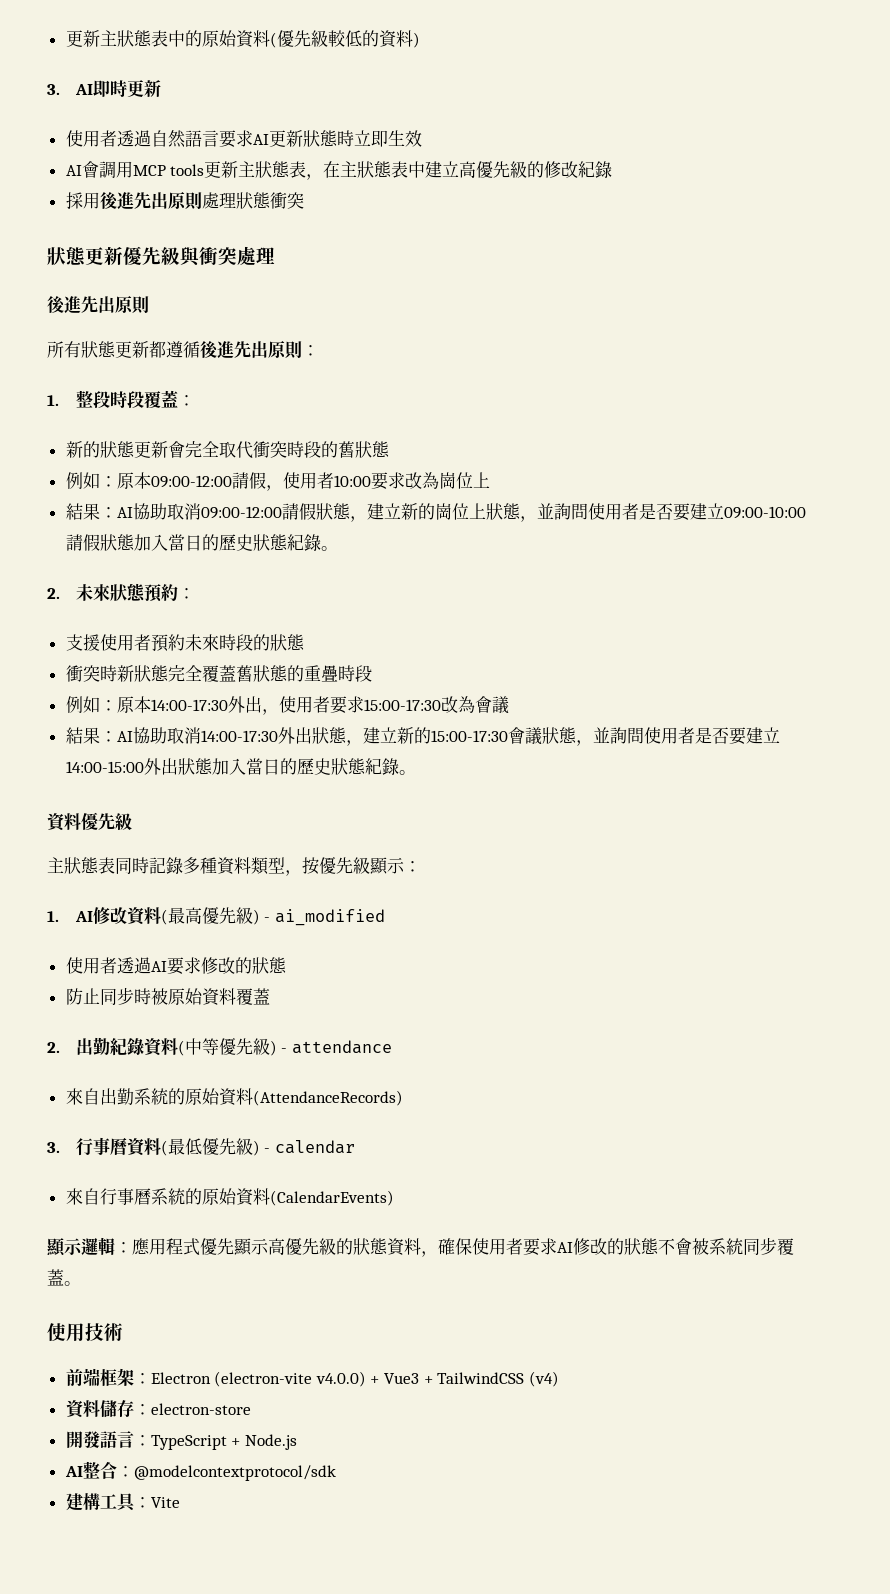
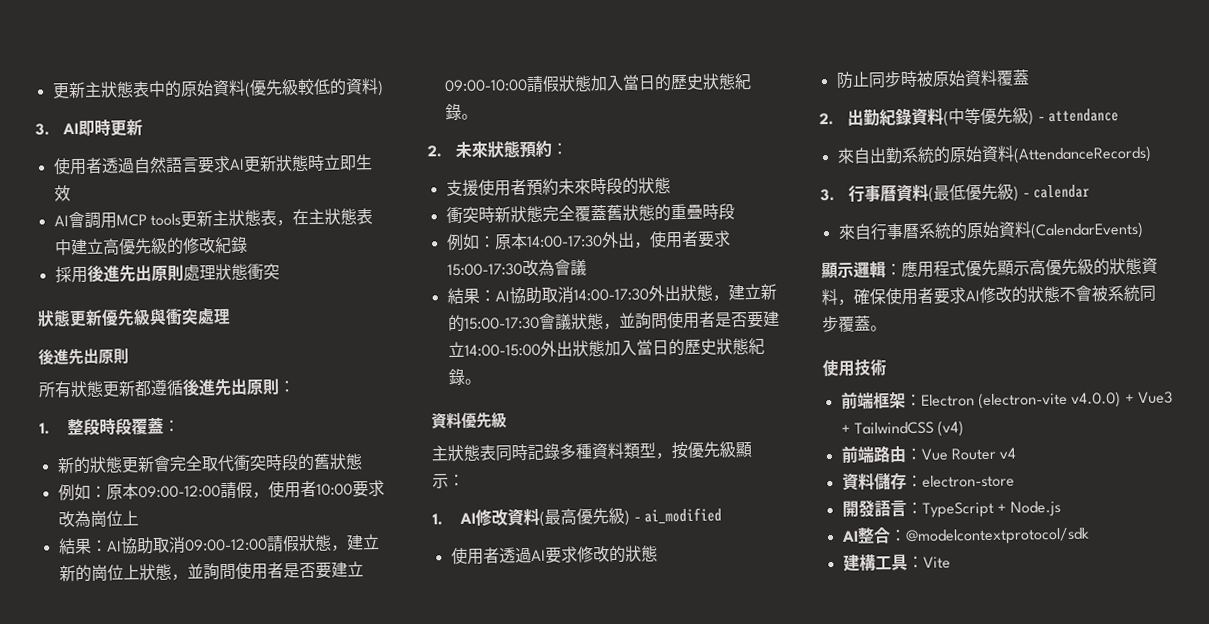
+ 前端路由：Vue Router v4

